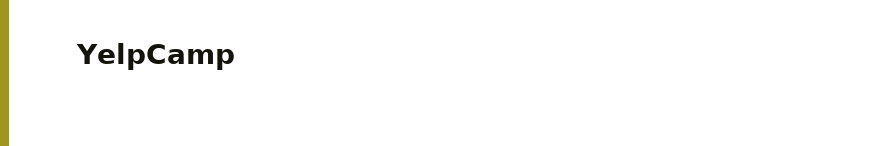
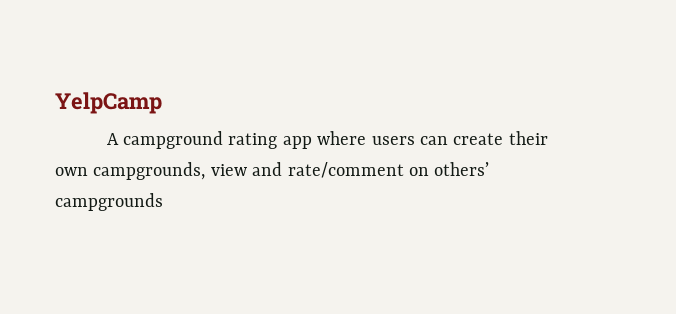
+ A campground rating app where users can create their own campgrounds, view and rate/comment on others’ campgrounds

